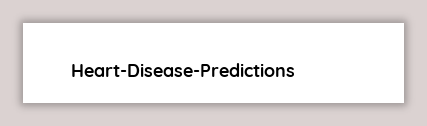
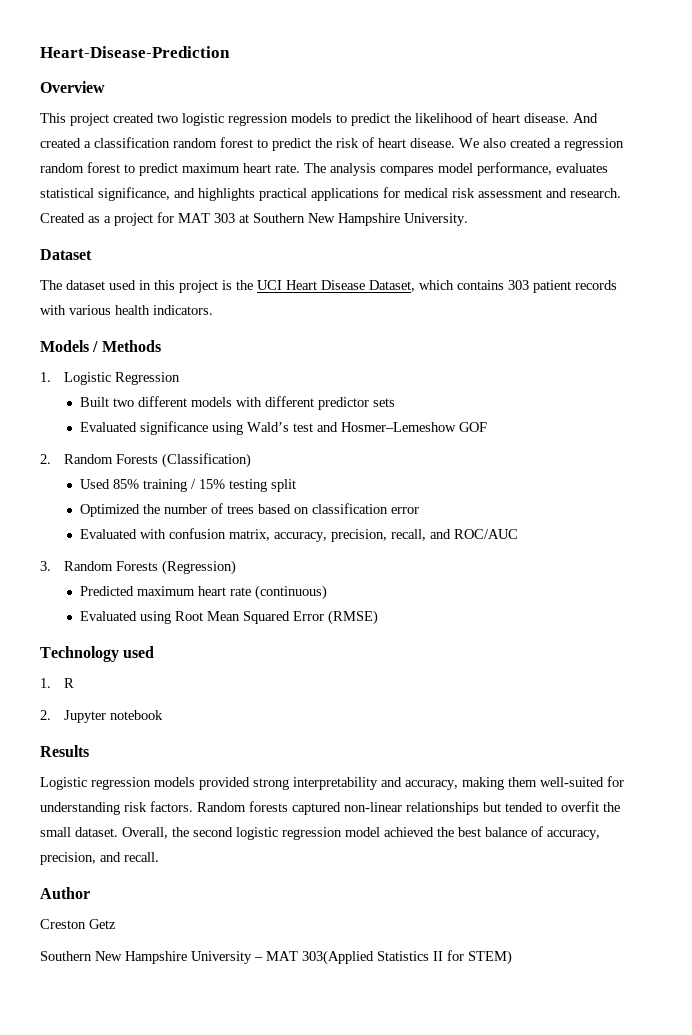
- Heart-Disease-Predictions
+ Heart-Disease-Prediction
+ Overview
+ This project created two logistic regression models to predict the likelihood of heart disease. And created a classification random forest to predict the risk of heart disease. We also created a regression random forest to predict maximum heart rate. The analysis compares model performance, evaluates statistical significance, and highlights practical applications for medical risk assessment and research. Created as a project for MAT 303 at Southern New Hampshire University.
+ Dataset
+ The dataset used in this project is the UCI Heart Disease Dataset, which contains 303 patient records with various health indicators.
+ Models / Methods
+ 1. Logistic Regression
+ Built two different models with different predictor sets
+ Evaluated significance using Wald’s test and Hosmer–Lemeshow GOF
+ 2. Random Forests (Classification)
+ Used 85% training / 15% testing split
+ Optimized the number of trees based on classification error
+ Evaluated with confusion matrix, accuracy, precision, recall, and ROC/AUC
+ 3. Random Forests (Regression)
+ Predicted maximum heart rate (continuous)
+ Evaluated using Root Mean Squared Error (RMSE)
+ Technology used
+ 1. R
+ 2. Jupyter notebook
+ Results
+ Logistic regression models provided strong interpretability and accuracy, making them well-suited for understanding risk factors. Random forests captured non-linear relationships but tended to overfit the small dataset. Overall, the second logistic regression model achieved the best balance of accuracy, precision, and recall.
+ Author
+ Creston Getz
+ Southern New Hampshire University – MAT 303(Applied Statistics II for STEM)

